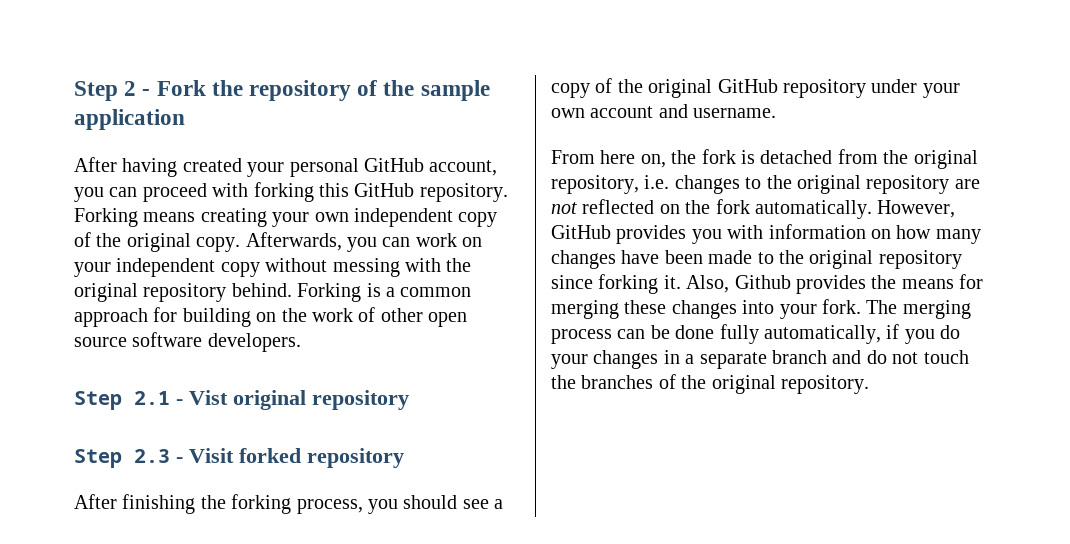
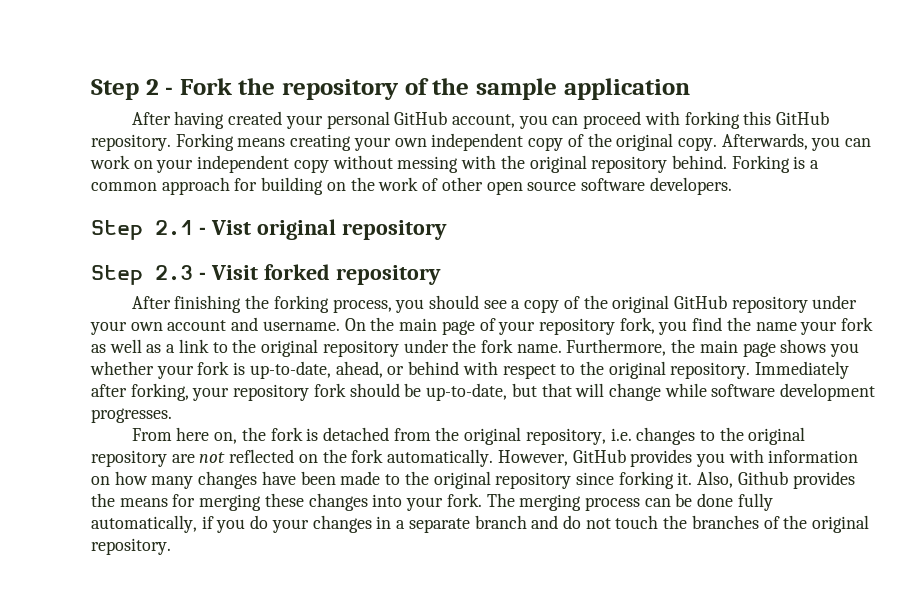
+ On the main page of your repository fork, you find the name your fork as well as a link to the original repository under the fork name. Furthermore, the main page shows you whether your fork is up-to-date, ahead, or behind with respect to the original repository. Immediately after forking, your repository fork should be up-to-date, but that will change while software development progresses.

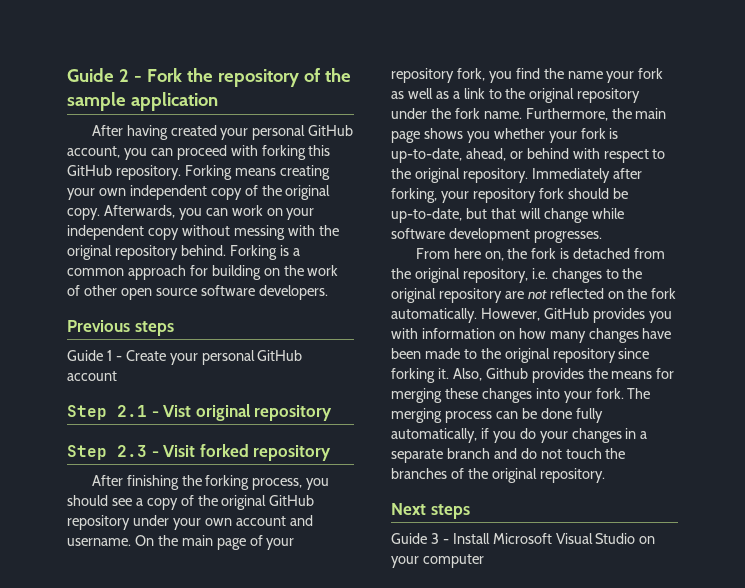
- Step 2 - Fork the repository of the sample application
+ Guide 2 - Fork the repository of the sample application
+ Previous steps
+ Guide 1 - Create your personal GitHub account
+ Next steps
+ Guide 3 - Install Microsoft Visual Studio on your computer

